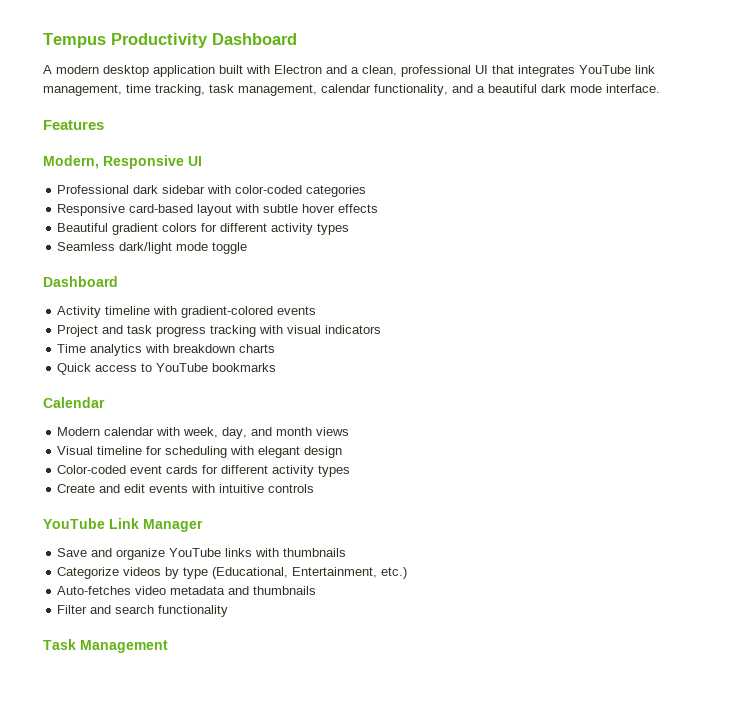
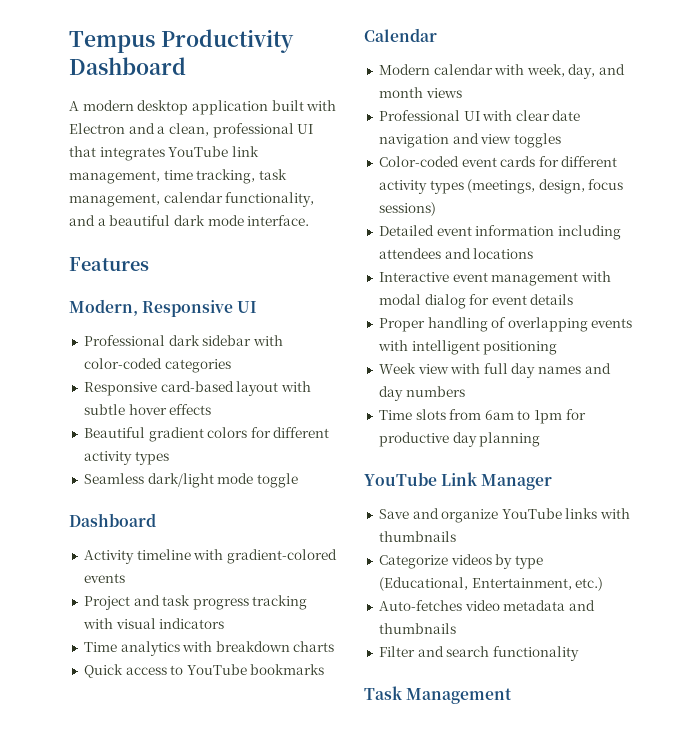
- Visual timeline for scheduling with elegant design
+ Professional UI with clear date navigation and view toggles
- Color-coded event cards for different activity types
- Create and edit events with intuitive controls
+ Color-coded event cards for different activity types (meetings, design, focus sessions)
+ Detailed event information including attendees and locations
+ Interactive event management with modal dialog for event details
+ Proper handling of overlapping events with intelligent positioning
+ Week view with full day names and day numbers
+ Time slots from 6am to 1pm for productive day planning

